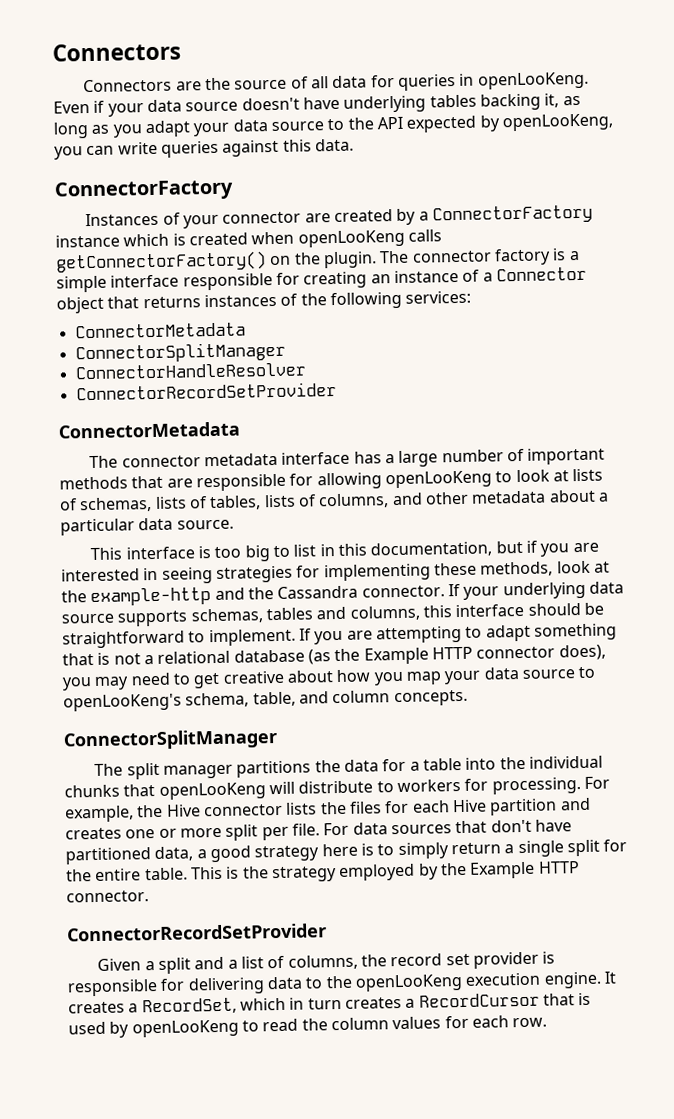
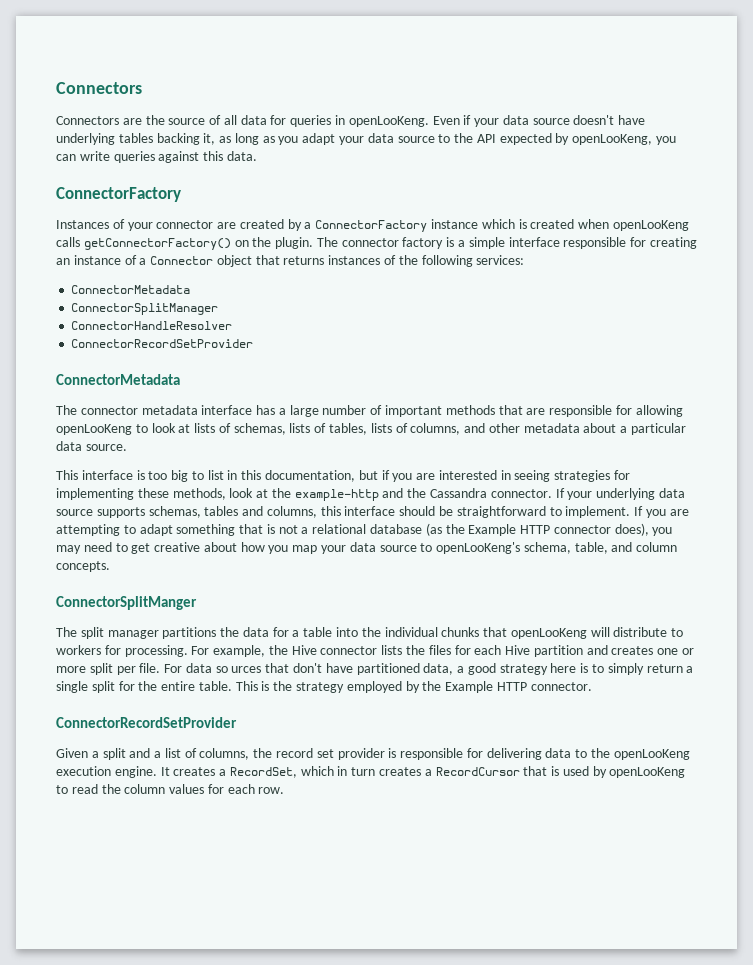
  If you are attempting to adapt something that is not a relational database (as the Example HTTP connector does), you may need to get creative about how you map your data source to openLooKeng's schema, table, and column concepts.
- ConnectorSplitManager
+ ConnectorSplitManger
- For data sources that don't have partitioned data, a good strategy here is to simply return a single split for the entire table.
+ For data so urces that don't have partitioned data, a good strategy here is to simply return a single split for the entire table.

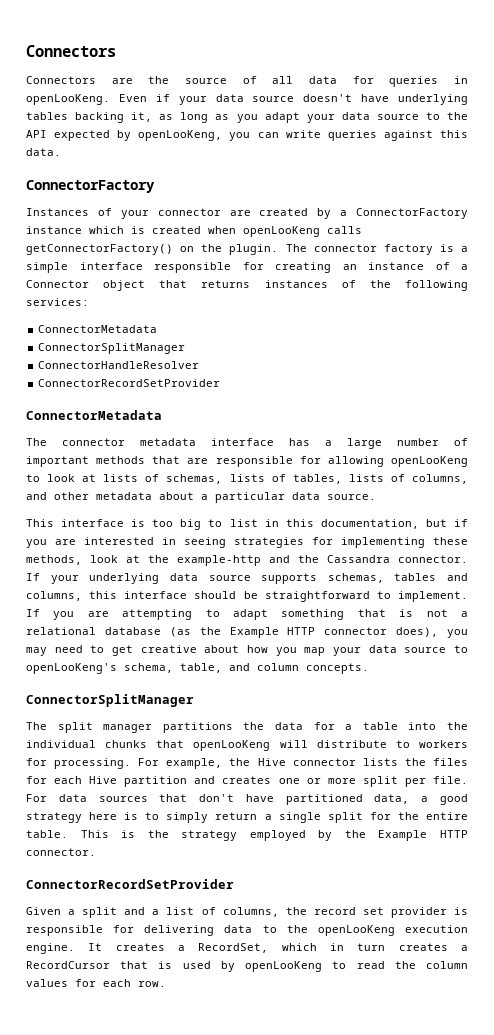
  If you are attempting to adapt something that is not a relational database (as the Example HTTP connector does), you may need to get creative about how you map your data source to openLooKeng's schema, table, and column concepts.
- ConnectorSplitManger
+ ConnectorSplitManager
- For data so urces that don't have partitioned data, a good strategy here is to simply return a single split for the entire table.
+ For data sources that don't have partitioned data, a good strategy here is to simply return a single split for the entire table.

